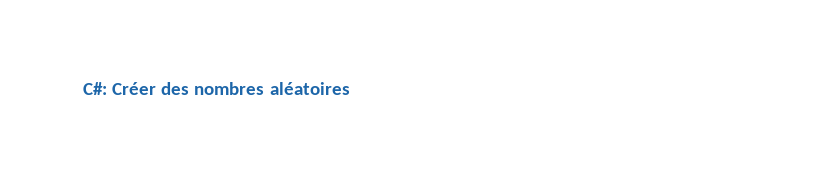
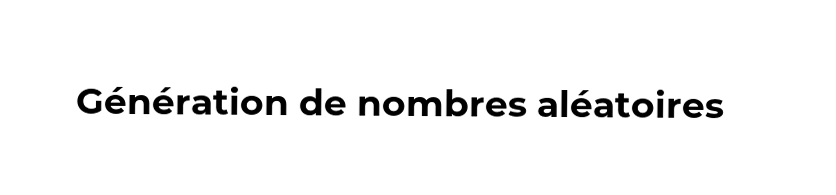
- C#: Créer des nombres aléatoires
+ Génération de nombres aléatoires

